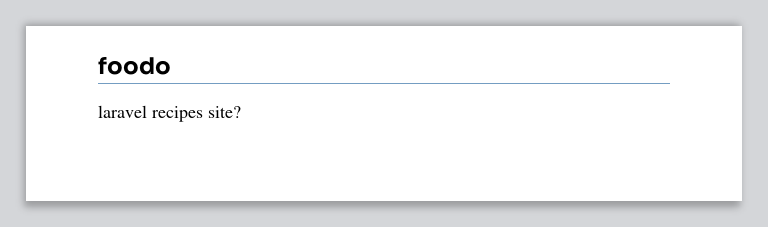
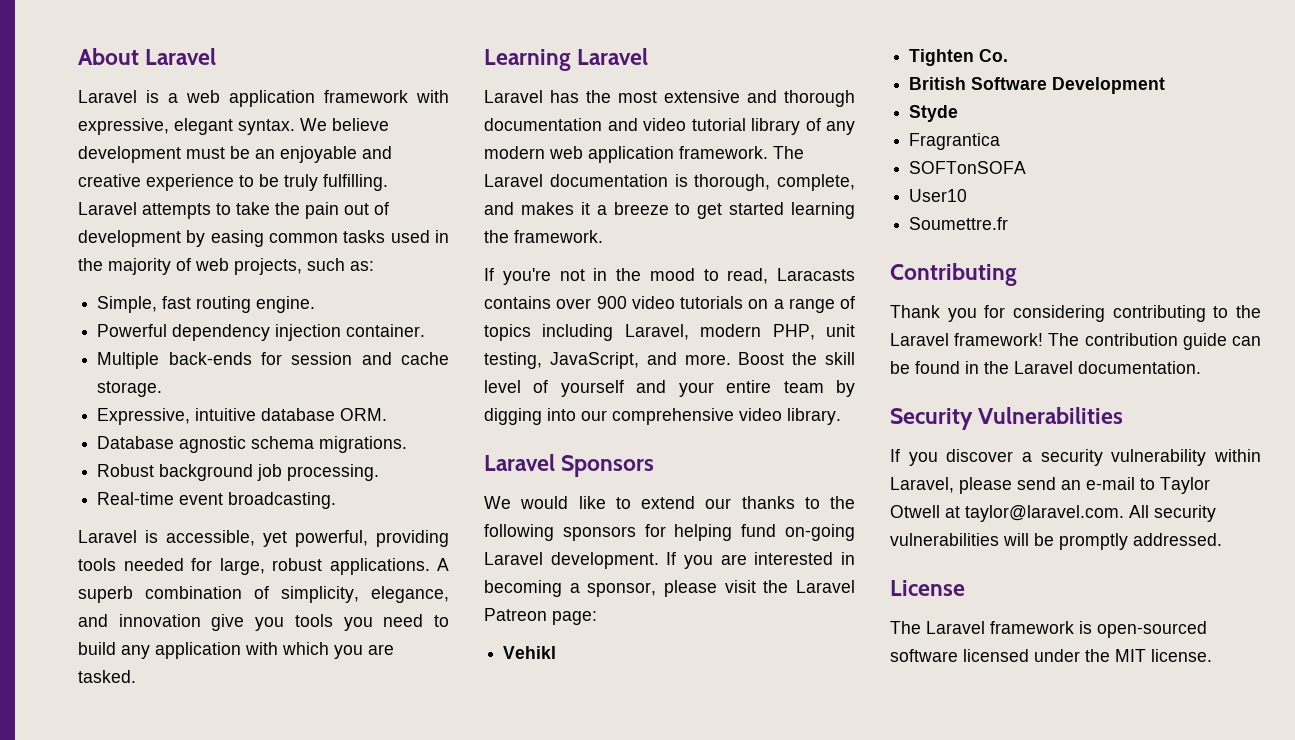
- foodo
- laravel recipes site?
+ About Laravel
+ Laravel is a web application framework with expressive, elegant syntax. We believe development must be an enjoyable and creative experience to be truly fulfilling. Laravel attempts to take the pain out of development by easing common tasks used in the majority of web projects, such as:
+ Simple, fast routing engine.
+ Powerful dependency injection container.
+ Multiple back-ends for session and cache storage.
+ Expressive, intuitive database ORM.
+ Database agnostic schema migrations.
+ Robust background job processing.
+ Real-time event broadcasting.
+ Laravel is accessible, yet powerful, providing tools needed for large, robust applications. A superb combination of simplicity, elegance, and innovation give you tools you need to build any application with which you are tasked.
+ Learning Laravel
+ Laravel has the most extensive and thorough documentation and video tutorial library of any modern web application framework. The Laravel documentation is thorough, complete, and makes it a breeze to get started learning the framework.
+ If you're not in the mood to read, Laracasts contains over 900 video tutorials on a range of topics including Laravel, modern PHP, unit testing, JavaScript, and more. Boost the skill level of yourself and your entire team by digging into our comprehensive video library.
+ Laravel Sponsors
+ We would like to extend our thanks to the following sponsors for helping fund on-going Laravel development. If you are interested in becoming a sponsor, please visit the Laravel Patreon page:
+ Vehikl
+ Tighten Co.
+ British Software Development
+ Styde
+ Fragrantica
+ SOFTonSOFA
+ User10
+ Soumettre.fr
+ Contributing
+ Thank you for considering contributing to the Laravel framework! The contribution guide can be found in the Laravel documentation.
+ Security Vulnerabilities
+ If you discover a security vulnerability within Laravel, please send an e-mail to Taylor Otwell at taylor@laravel.com. All security vulnerabilities will be promptly addressed.
+ License
+ The Laravel framework is open-sourced software licensed under the MIT license.

